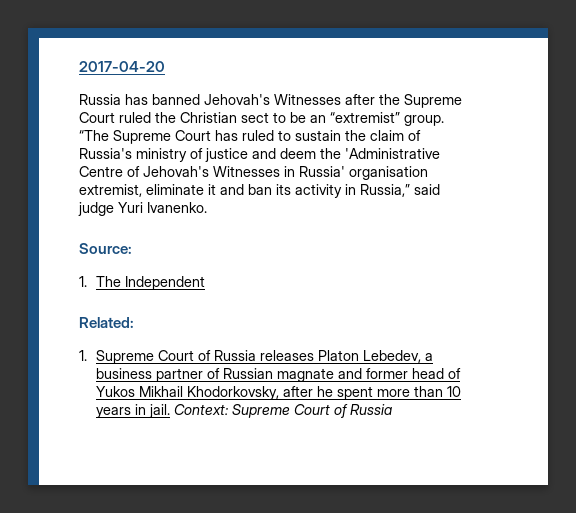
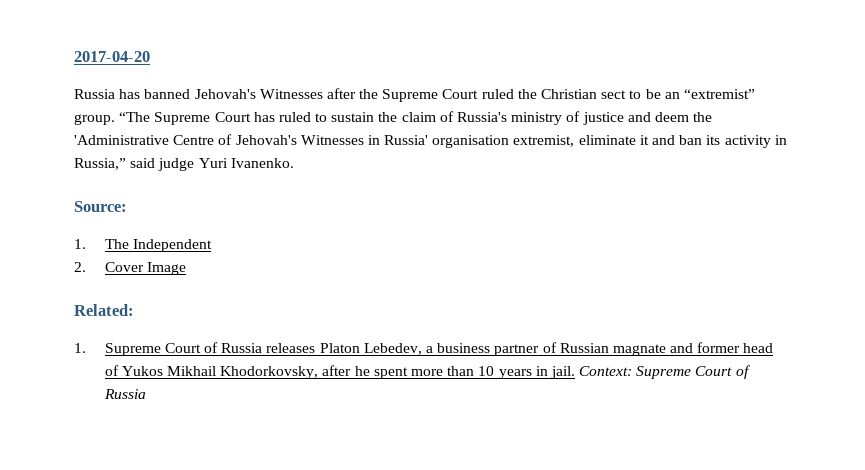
+ 2. Cover Image

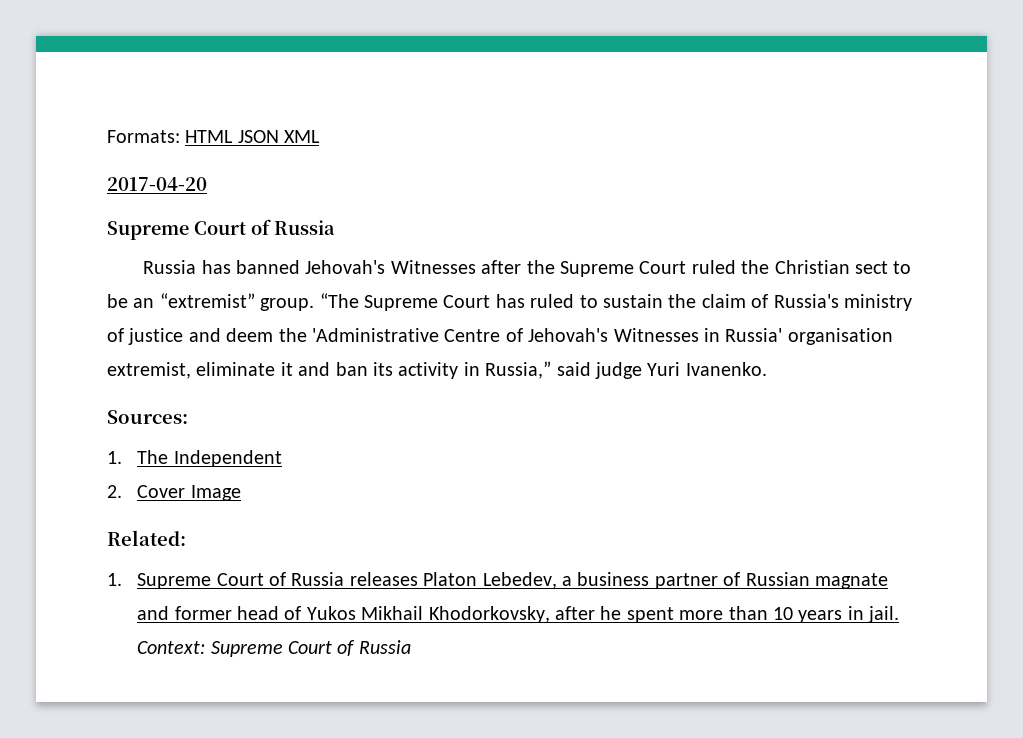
+ Formats: HTML JSON XML
  2017-04-20
+ Supreme Court of Russia
- Source:
+ Sources:

